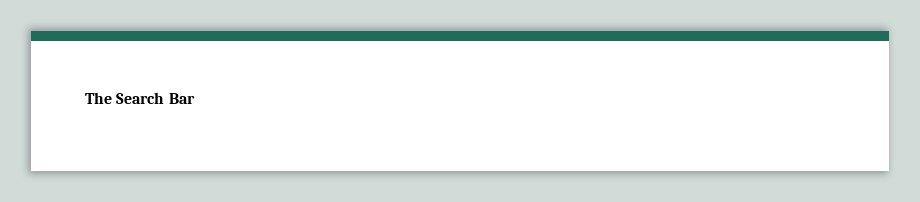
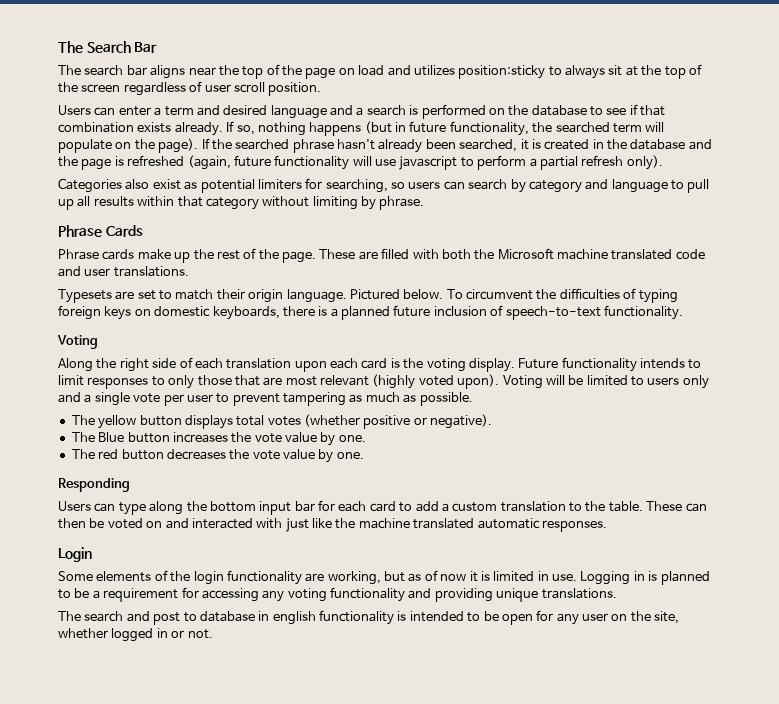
+ The search bar aligns near the top of the page on load and utilizes position:sticky to always sit at the top of the screen regardless of user scroll position.
+ Users can enter a term and desired language and a search is performed on the database to see if that combination exists already. If so, nothing happens (but in future functionality, the searched term will populate on the page). If the searched phrase hasn't already been searched, it is created in the database and the page is refreshed (again, future functionality will use javascript to perform a partial refresh only).
+ Categories also exist as potential limiters for searching, so users can search by category and language to pull up all results within that category without limiting by phrase.
+ Phrase Cards
+ Phrase cards make up the rest of the page. These are filled with both the Microsoft machine translated code and user translations.
+ Typesets are set to match their origin language. Pictured below. To circumvent the difficulties of typing foreign keys on domestic keyboards, there is a planned future inclusion of speech-to-text functionality.
+ Voting
+ Along the right side of each translation upon each card is the voting display. Future functionality intends to limit responses to only those that are most relevant (highly voted upon). Voting will be limited to users only and a single vote per user to prevent tampering as much as possible.
+ The yellow button displays total votes (whether positive or negative).
+ The Blue button increases the vote value by one.
+ The red button decreases the vote value by one.
+ Responding
+ Users can type along the bottom input bar for each card to add a custom translation to the table. These can then be voted on and interacted with just like the machine translated automatic responses.
+ Login
+ Some elements of the login functionality are working, but as of now it is limited in use. Logging in is planned to be a requirement for accessing any voting functionality and providing unique translations.
+ The search and post to database in english functionality is intended to be open for any user on the site, whether logged in or not.

